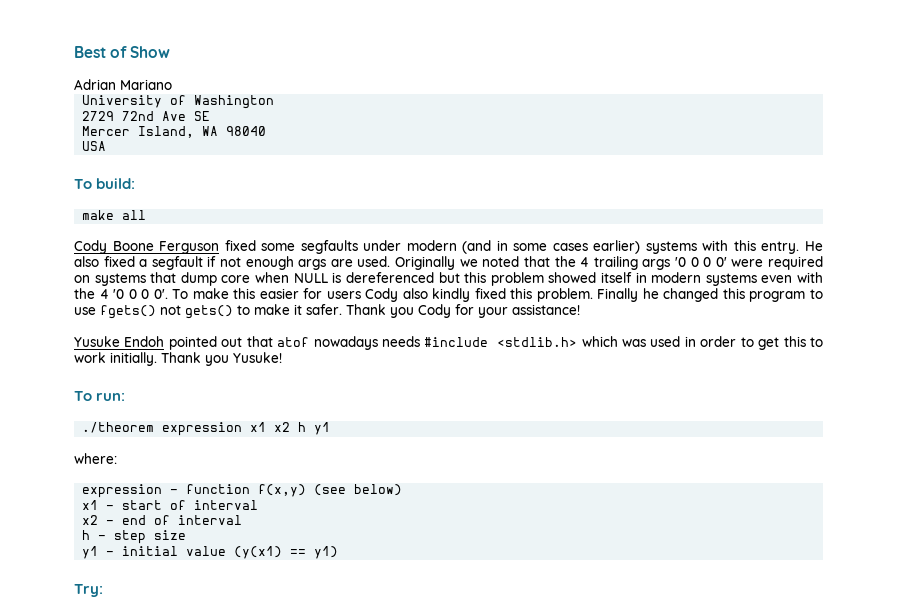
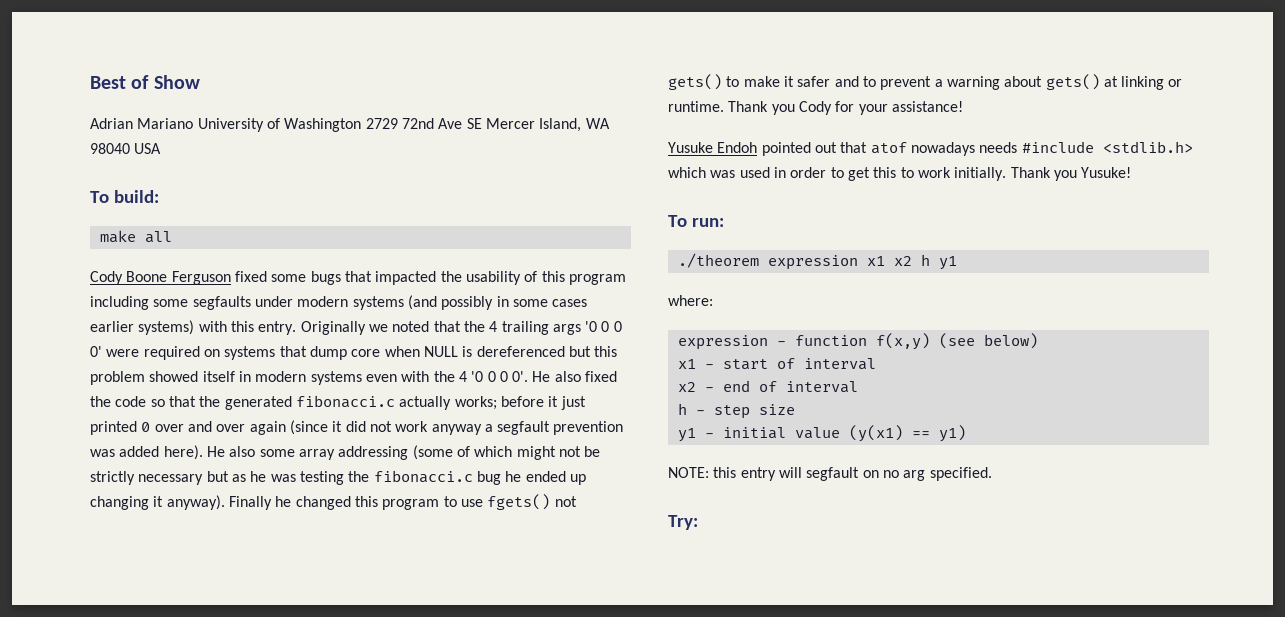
- Adrian Mariano
- University of Washington
- 2729 72nd Ave SE
- Mercer Island, WA 98040
- USA
+ Adrian Mariano University of Washington 2729 72nd Ave SE Mercer Island, WA 98040 USA
- Cody Boone Ferguson fixed some segfaults under modern (and in some cases earlier) systems with this entry.
+ Cody Boone Ferguson fixed some bugs that impacted the usability of this program including some segfaults under modern systems (and possibly in some cases earlier systems) with this entry.
- He also fixed a segfault if not enough args are used.
- To make this easier for users Cody also kindly fixed this problem.
+ He also fixed the code so that the generated fibonacci.c actually works; before it just printed 0 over and over again (since it did not work anyway a segfault prevention was added here). He also some array addressing (some of which might not be strictly necessary but as he was testing the fibonacci.c bug he ended up changing it anyway).
- Finally he changed this program to use fgets() not gets() to make it safer.
+ Finally he changed this program to use fgets() not gets() to make it safer and to prevent a warning about gets() at linking or runtime.
+ NOTE: this entry will segfault on no arg specified.

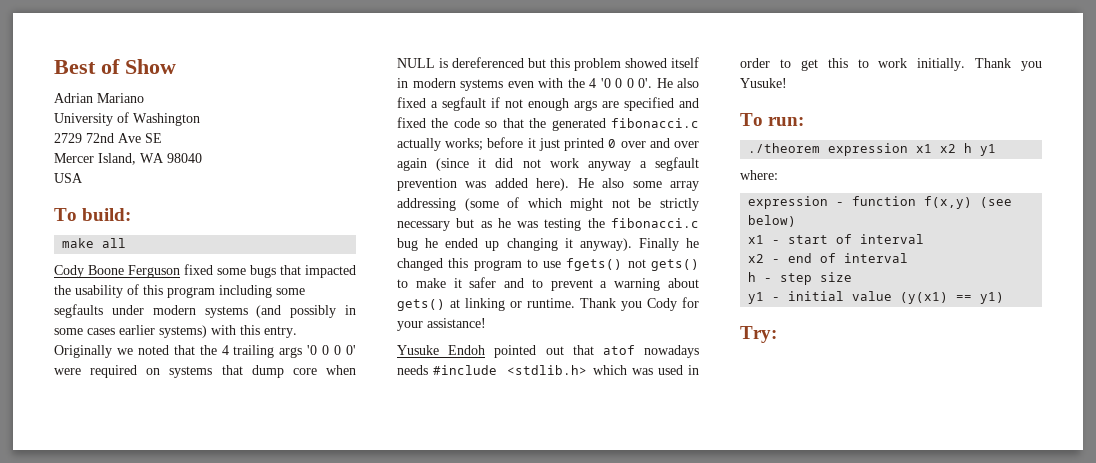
- Adrian Mariano University of Washington 2729 72nd Ave SE Mercer Island, WA 98040 USA
+ Adrian Mariano
+ University of Washington
+ 2729 72nd Ave SE
+ Mercer Island, WA 98040
+ USA
- He also fixed the code so that the generated fibonacci.c actually works; before it just printed 0 over and over again (since it did not work anyway a segfault prevention was added here).
+ He also fixed a segfault if not enough args are specified and fixed the code so that the generated fibonacci.c actually works; before it just printed 0 over and over again (since it did not work anyway a segfault prevention was added here).
- NOTE: this entry will segfault on no arg specified.

